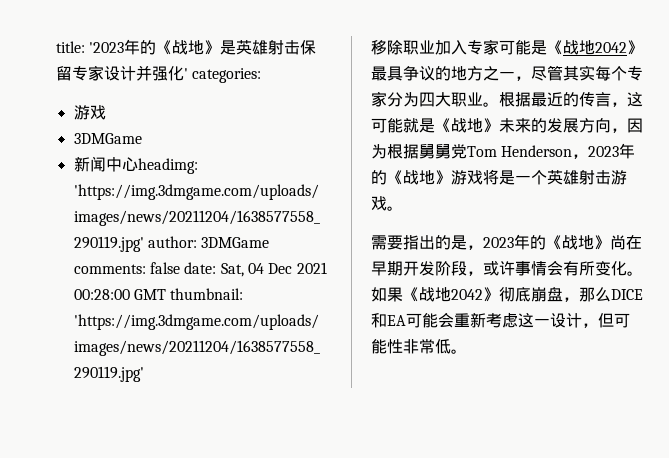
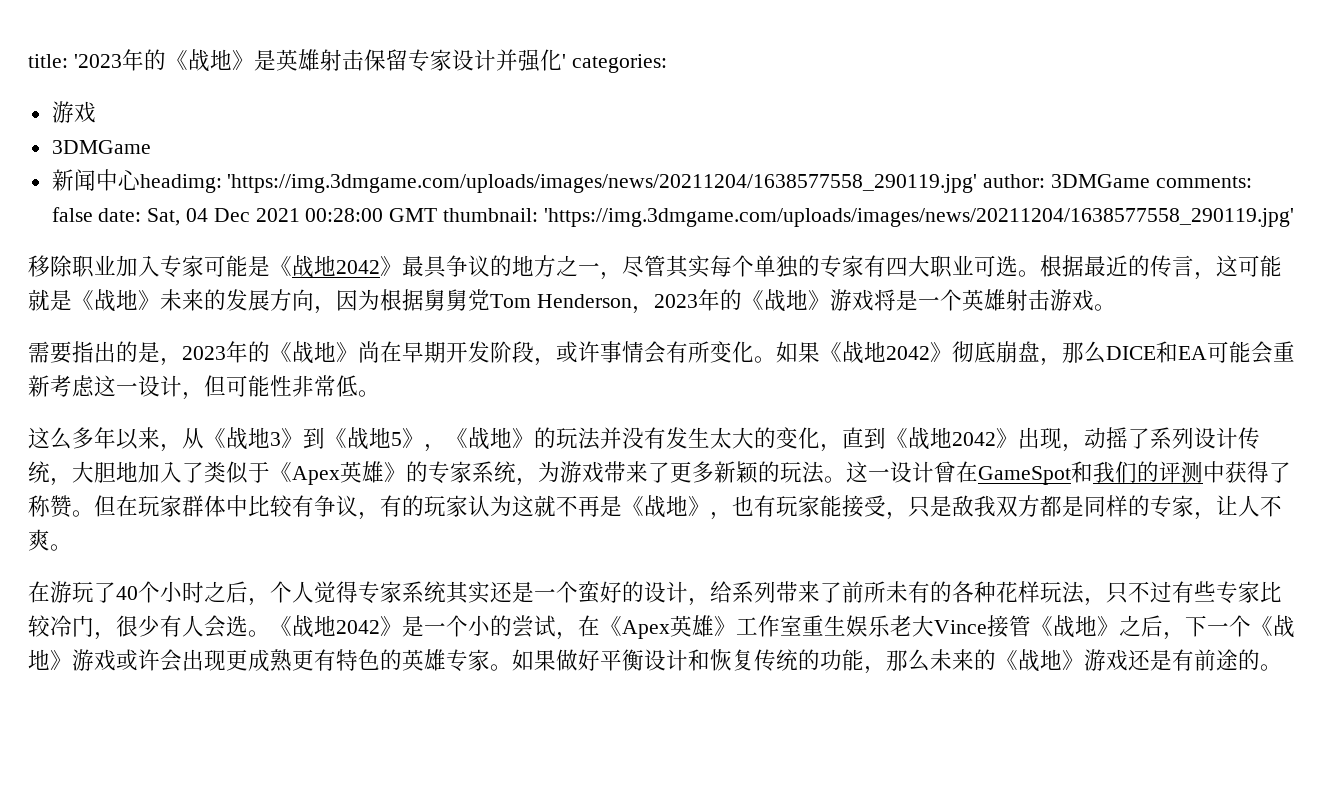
- 移除职业加入专家可能是《战地2042》最具争议的地方之一，尽管其实每个专家分为四大职业。
+ 移除职业加入专家可能是《战地2042》最具争议的地方之一，尽管其实每个单独的专家有四大职业可选。
+ 这么多年以来，从《战地3》到《战地5》，《战地》的玩法并没有发生太大的变化，直到《战地2042》出现，动摇了系列设计传统，大胆地加入了类似于《Apex英雄》的专家系统，为游戏带来了更多新颖的玩法。这一设计曾在GameSpot和我们的评测中获得了称赞。但在玩家群体中比较有争议，有的玩家认为这就不再是《战地》，也有玩家能接受，只是敌我双方都是同样的专家，让人不爽。
+ 在游玩了40个小时之后，个人觉得专家系统其实还是一个蛮好的设计，给系列带来了前所未有的各种花样玩法，只不过有些专家比较冷门，很少有人会选。《战地2042》是一个小的尝试，在《Apex英雄》工作室重生娱乐老大Vince接管《战地》之后，下一个《战地》游戏或许会出现更成熟更有特色的英雄专家。如果做好平衡设计和恢复传统的功能，那么未来的《战地》游戏还是有前途的。

